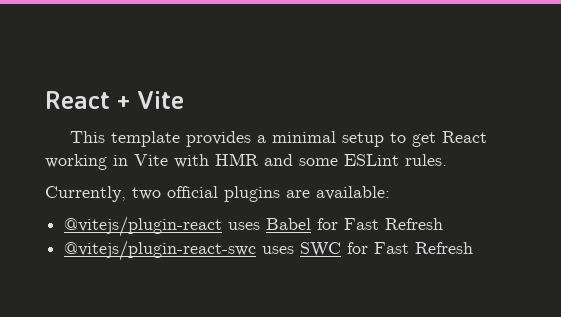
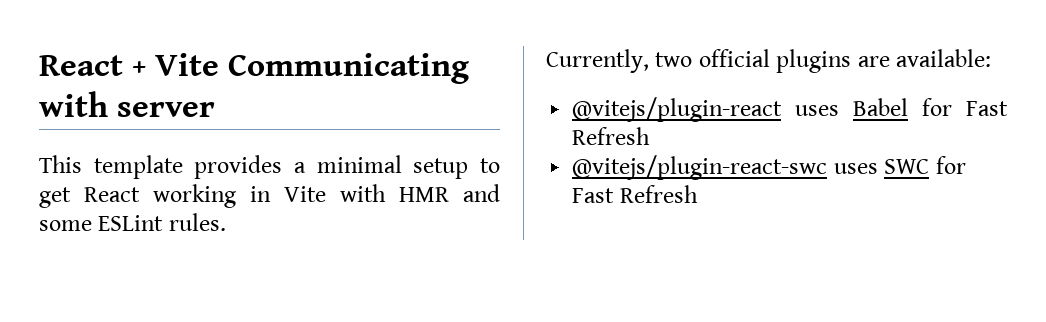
- React + Vite
+ React + Vite Communicating with server

